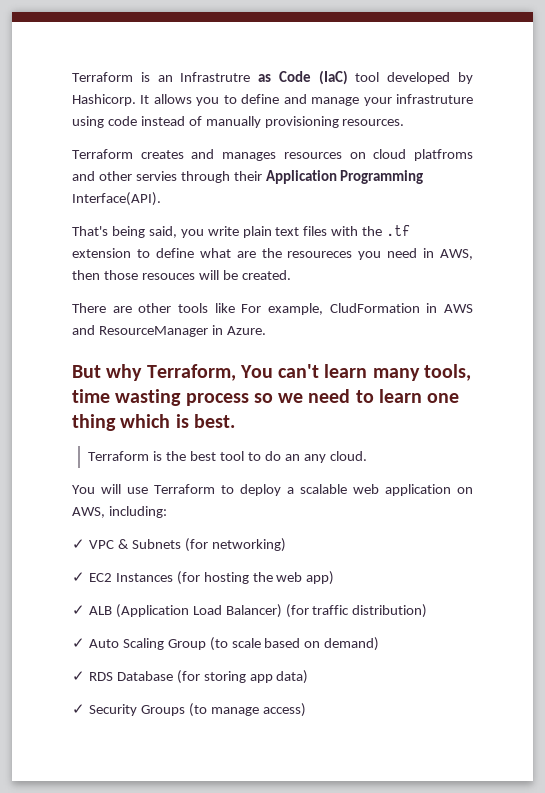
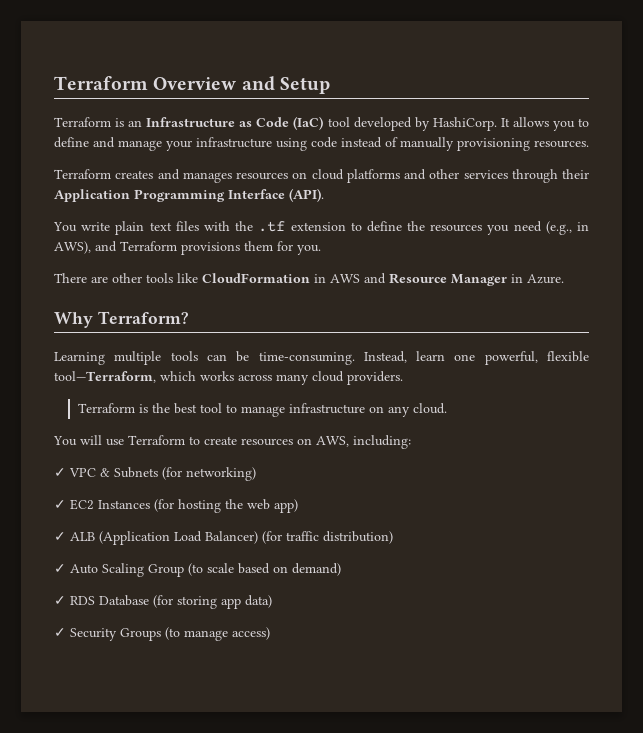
- Terraform is an Infrastrutre as Code (IaC) tool developed by Hashicorp.
+ Terraform Overview and Setup
+ Terraform is an Infrastructure as Code (IaC) tool developed by HashiCorp.
- It allows you to define and manage your infrastruture using code instead of manually provisioning resources.
+ It allows you to define and manage your infrastructure using code instead of manually provisioning resources.
- Terraform creates and manages resources on cloud platfroms and other servies through their Application Programming Interface(API).
- That's being said, you write plain text files with the .tf extension to define what are the resoureces you need in AWS, then those resouces will be created.
+ Terraform creates and manages resources on cloud platforms and other services through their Application Programming Interface (API).
+ You write plain text files with the .tf extension to define the resources you need (e.g., in AWS), and Terraform provisions them for you.
- There are other tools like For example, CludFormation in AWS and ResourceManager in Azure.
+ There are other tools like CloudFormation in AWS and Resource Manager in Azure.
- But why Terraform, You can't learn many tools, time wasting process so we need to learn one thing which is best.
+ Why Terraform?
+ Learning multiple tools can be time-consuming. Instead, learn one powerful, flexible tool—Terraform, which works across many cloud providers.
- Terraform is the best tool to do an any cloud.
+ Terraform is the best tool to manage infrastructure on any cloud.
- You will use Terraform to deploy a scalable web application on AWS, including:
+ You will use Terraform to create resources on AWS, including:

